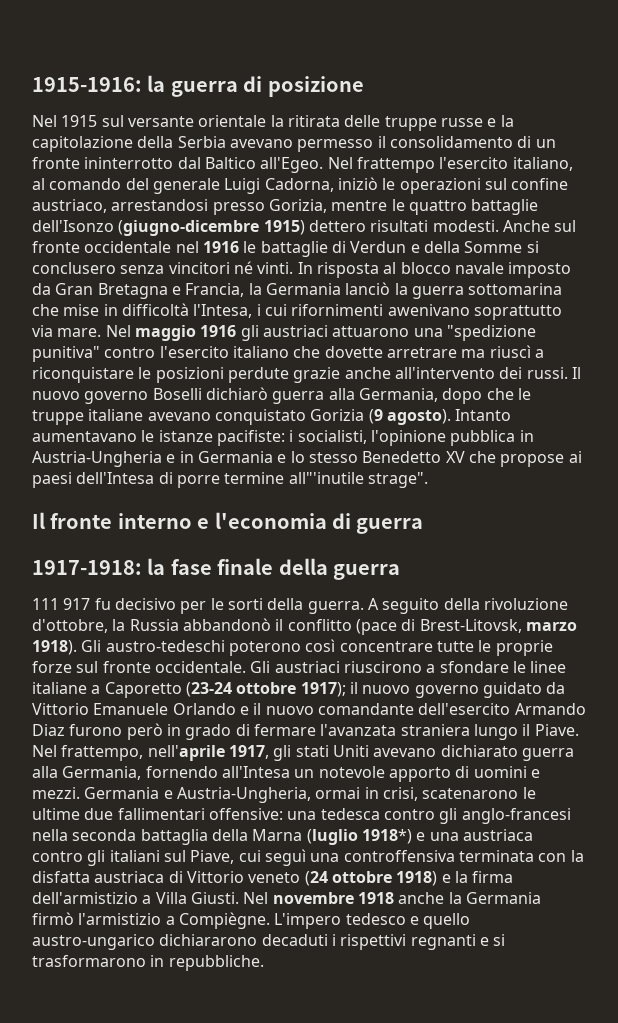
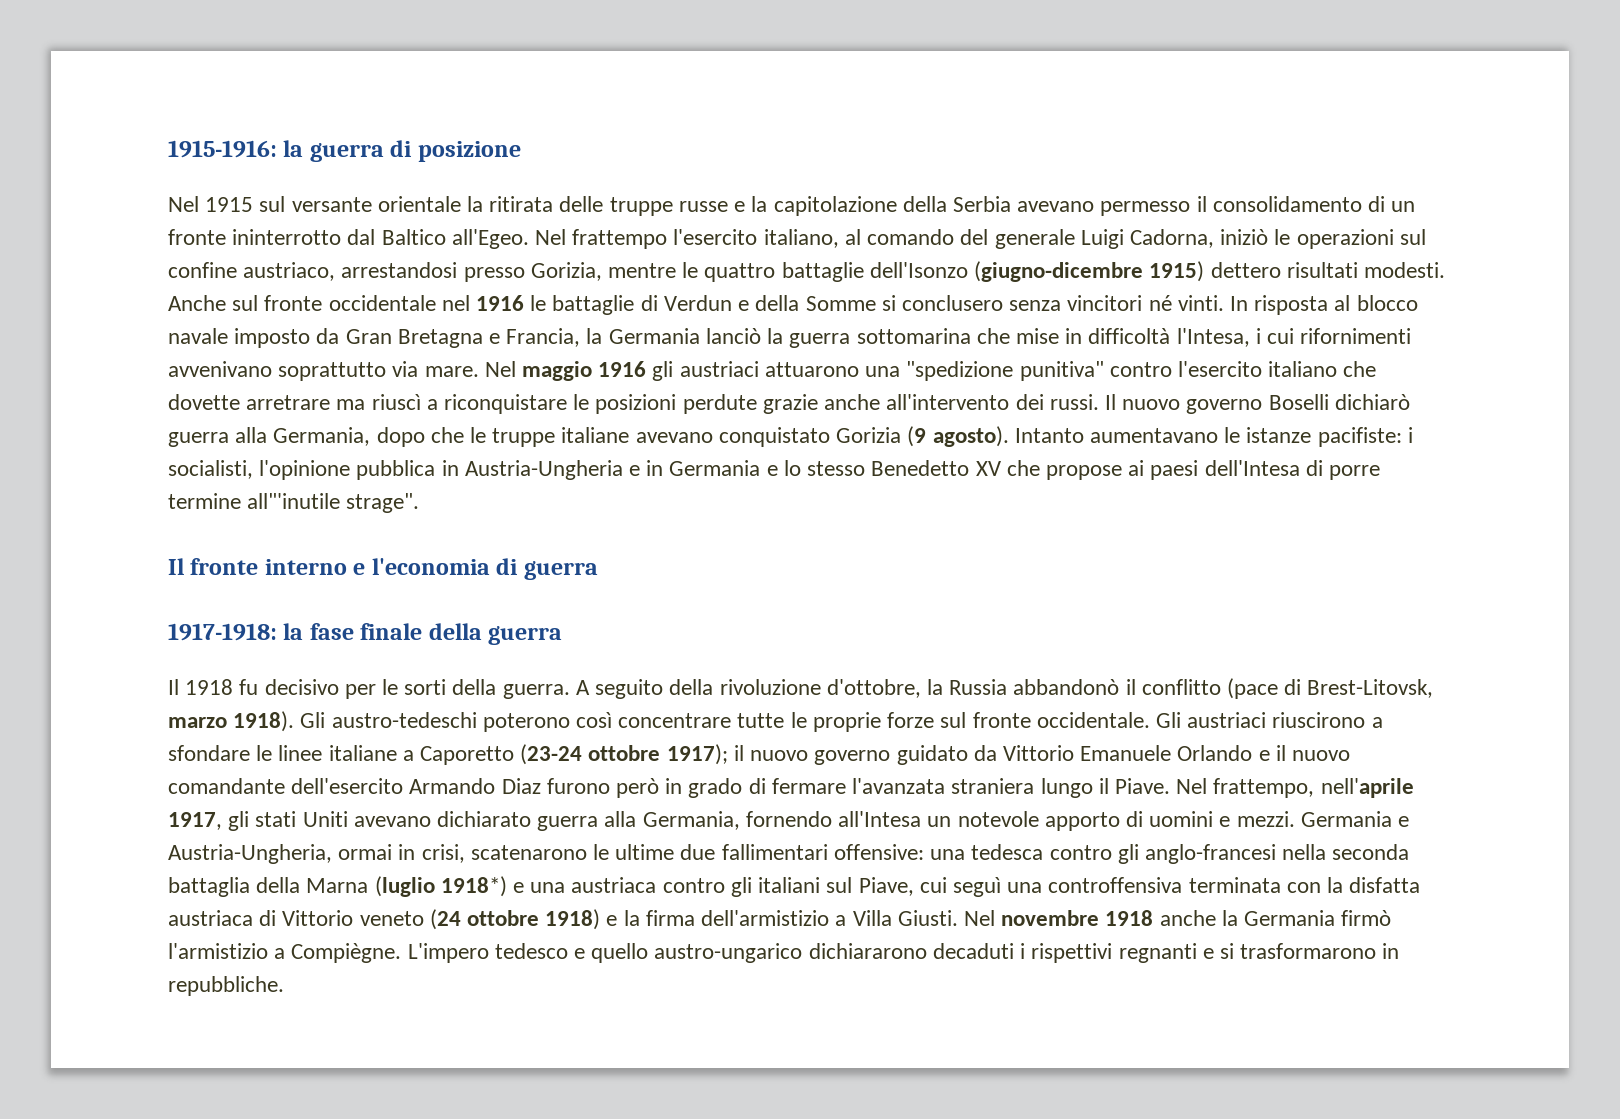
- In risposta al blocco navale imposto da Gran Bretagna e Francia, la Germania lanciò la guerra sottomarina che mise in difficoltà l'Intesa, i cui rifornimenti awenivano soprattutto via mare.
+ In risposta al blocco navale imposto da Gran Bretagna e Francia, la Germania lanciò la guerra sottomarina che mise in difficoltà l'Intesa, i cui rifornimenti avvenivano soprattutto via mare.
- 111 917 fu decisivo per le sorti della guerra.
+ Il 1918 fu decisivo per le sorti della guerra.

